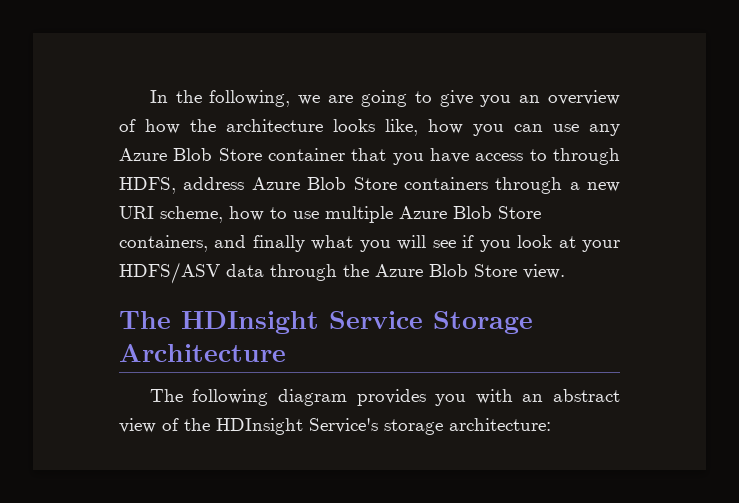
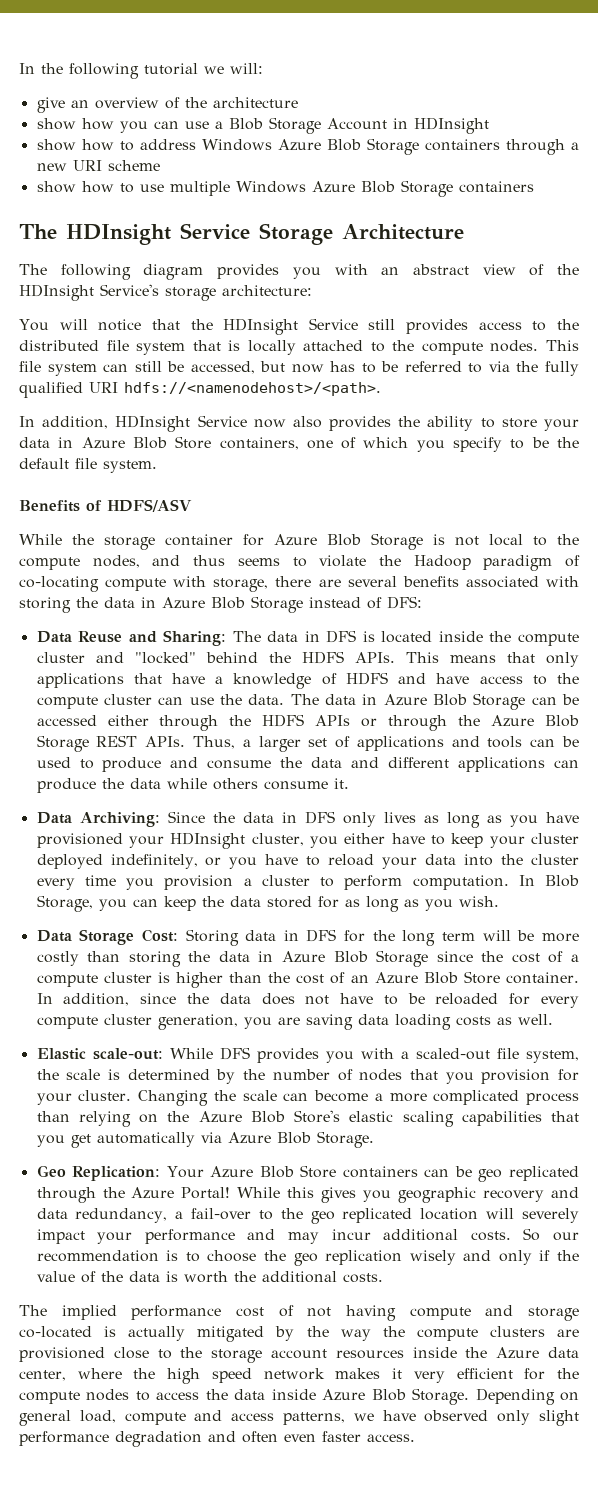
- In the following, we are going to give you an overview of how the architecture looks like, how you can use any Azure Blob Store container that you have access to through HDFS, address Azure Blob Store containers through a new URI scheme, how to use multiple Azure Blob Store containers, and finally what you will see if you look at your HDFS/ASV data through the Azure Blob Store view.
+ In the following tutorial we will:
+ give an overview of the architecture
+ show how you can use a Blob Storage Account in HDInsight
+ show how to address Windows Azure Blob Storage containers through a new URI scheme
+ show how to use multiple Windows Azure Blob Storage containers
+ You will notice that the HDInsight Service still provides access to the distributed file system that is locally attached to the compute nodes. This file system can still be accessed, but now has to be referred to via the fully qualified URI hdfs://<namenodehost>/<path>.
+ In addition, HDInsight Service now also provides the ability to store your data in Azure Blob Store containers, one of which you specify to be the default file system.
+ Benefits of HDFS/ASV
+ While the storage container for Azure Blob Storage is not local to the compute nodes, and thus seems to violate the Hadoop paradigm of co-locating compute with storage, there are several benefits associated with storing the data in Azure Blob Storage instead of DFS:
+ Data Reuse and Sharing: The data in DFS is located inside the compute cluster and "locked" behind the HDFS APIs. This means that only applications that have a knowledge of HDFS and have access to the compute cluster can use the data. The data in Azure Blob Storage can be accessed either through the HDFS APIs or through the Azure Blob Storage REST APIs. Thus, a larger set of applications and tools can be used to produce and consume the data and different applications can produce the data while others consume it.
+ Data Archiving: Since the data in DFS only lives as long as you have provisioned your HDInsight cluster, you either have to keep your cluster deployed indefinitely, or you have to reload your data into the cluster every time you provision a cluster to perform computation. In Blob Storage, you can keep the data stored for as long as you wish.
+ Data Storage Cost: Storing data in DFS for the long term will be more costly than storing the data in Azure Blob Storage since the cost of a compute cluster is higher than the cost of an Azure Blob Store container. In addition, since the data does not have to be reloaded for every compute cluster generation, you are saving data loading costs as well.
+ Elastic scale-out: While DFS provides you with a scaled-out file system, the scale is determined by the number of nodes that you provision for your cluster. Changing the scale can become a more complicated process than relying on the Azure Blob Store's elastic scaling capabilities that you get automatically via Azure Blob Storage.
+ Geo Replication: Your Azure Blob Store containers can be geo replicated through the Azure Portal! While this gives you geographic recovery and data redundancy, a fail-over to the geo replicated location will severely impact your performance and may incur additional costs. So our recommendation is to choose the geo replication wisely and only if the value of the data is worth the additional costs.
+ The implied performance cost of not having compute and storage co-located is actually mitigated by the way the compute clusters are provisioned close to the storage account resources inside the Azure data center, where the high speed network makes it very efficient for the compute nodes to access the data inside Azure Blob Storage. Depending on general load, compute and access patterns, we have observed only slight performance degradation and often even faster access.

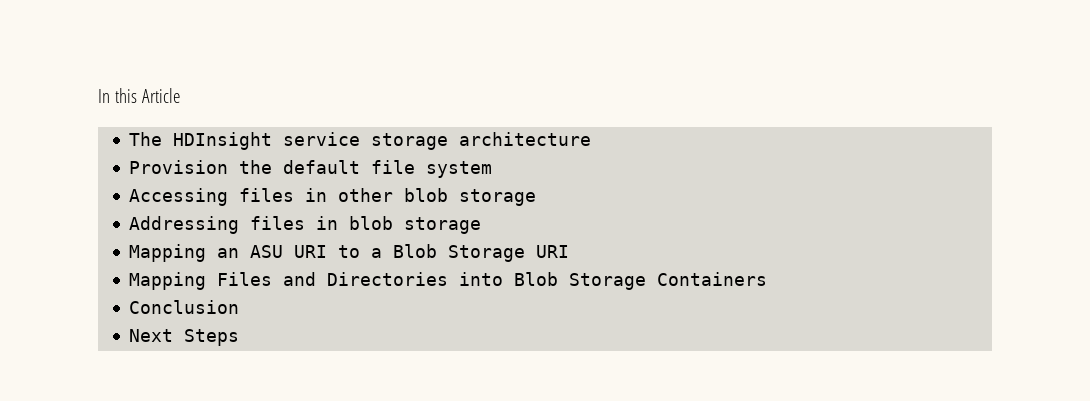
- In the following tutorial we will:
- give an overview of the architecture
- show how you can use a Blob Storage Account in HDInsight
- show how to address Windows Azure Blob Storage containers through a new URI scheme
- show how to use multiple Windows Azure Blob Storage containers
- The HDInsight Service Storage Architecture
- The following diagram provides you with an abstract view of the HDInsight Service's storage architecture:
- You will notice that the HDInsight Service still provides access to the distributed file system that is locally attached to the compute nodes. This file system can still be accessed, but now has to be referred to via the fully qualified URI hdfs://<namenodehost>/<path>.
- In addition, HDInsight Service now also provides the ability to store your data in Azure Blob Store containers, one of which you specify to be the default file system.
- Benefits of HDFS/ASV
- While the storage container for Azure Blob Storage is not local to the compute nodes, and thus seems to violate the Hadoop paradigm of co-locating compute with storage, there are several benefits associated with storing the data in Azure Blob Storage instead of DFS:
- Data Reuse and Sharing: The data in DFS is located inside the compute cluster and "locked" behind the HDFS APIs. This means that only applications that have a knowledge of HDFS and have access to the compute cluster can use the data. The data in Azure Blob Storage can be accessed either through the HDFS APIs or through the Azure Blob Storage REST APIs. Thus, a larger set of applications and tools can be used to produce and consume the data and different applications can produce the data while others consume it.
- Data Archiving: Since the data in DFS only lives as long as you have provisioned your HDInsight cluster, you either have to keep your cluster deployed indefinitely, or you have to reload your data into the cluster every time you provision a cluster to perform computation. In Blob Storage, you can keep the data stored for as long as you wish.
- Data Storage Cost: Storing data in DFS for the long term will be more costly than storing the data in Azure Blob Storage since the cost of a compute cluster is higher than the cost of an Azure Blob Store container. In addition, since the data does not have to be reloaded for every compute cluster generation, you are saving data loading costs as well.
- Elastic scale-out: While DFS provides you with a scaled-out file system, the scale is determined by the number of nodes that you provision for your cluster. Changing the scale can become a more complicated process than relying on the Azure Blob Store's elastic scaling capabilities that you get automatically via Azure Blob Storage.
- Geo Replication: Your Azure Blob Store containers can be geo replicated through the Azure Portal! While this gives you geographic recovery and data redundancy, a fail-over to the geo replicated location will severely impact your performance and may incur additional costs. So our recommendation is to choose the geo replication wisely and only if the value of the data is worth the additional costs.
- The implied performance cost of not having compute and storage co-located is actually mitigated by the way the compute clusters are provisioned close to the storage account resources inside the Azure data center, where the high speed network makes it very efficient for the compute nodes to access the data inside Azure Blob Storage. Depending on general load, compute and access patterns, we have observed only slight performance degradation and often even faster access.
+ In this Article
+ The HDInsight service storage architecture
+ Provision the default file system
+ Accessing files in other blob storage
+ Addressing files in blob storage
+ Mapping an ASU URI to a Blob Storage URI
+ Mapping Files and Directories into Blob Storage Containers
+ Conclusion
+ Next Steps

